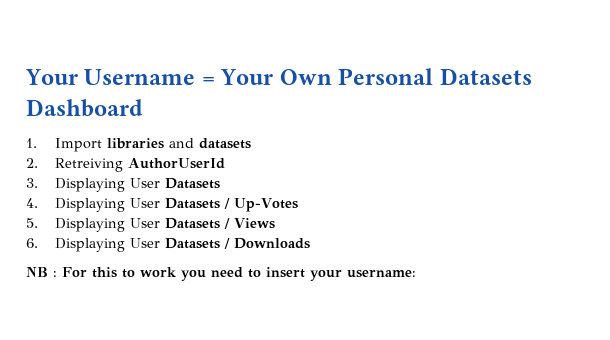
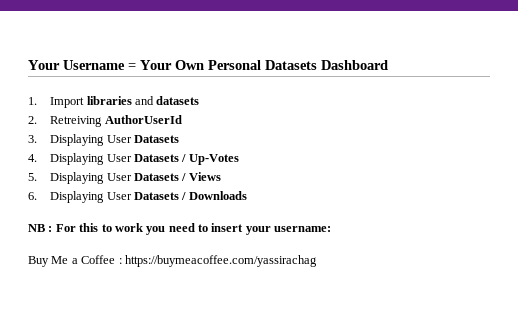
+ Buy Me a Coffee : https://buymeacoffee.com/yassirachag

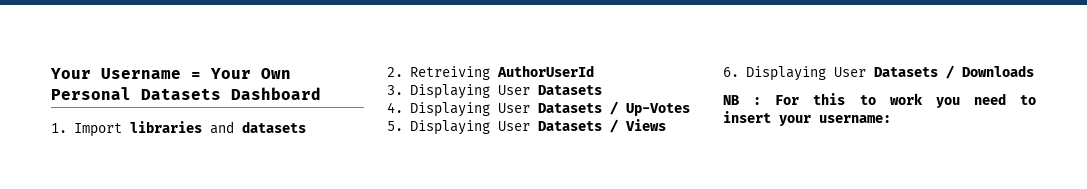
- Buy Me a Coffee : https://buymeacoffee.com/yassirachag

